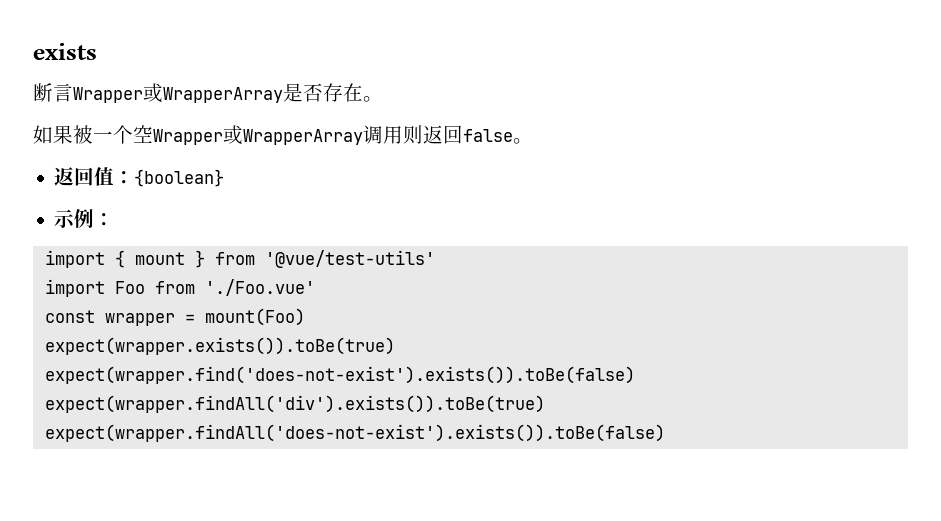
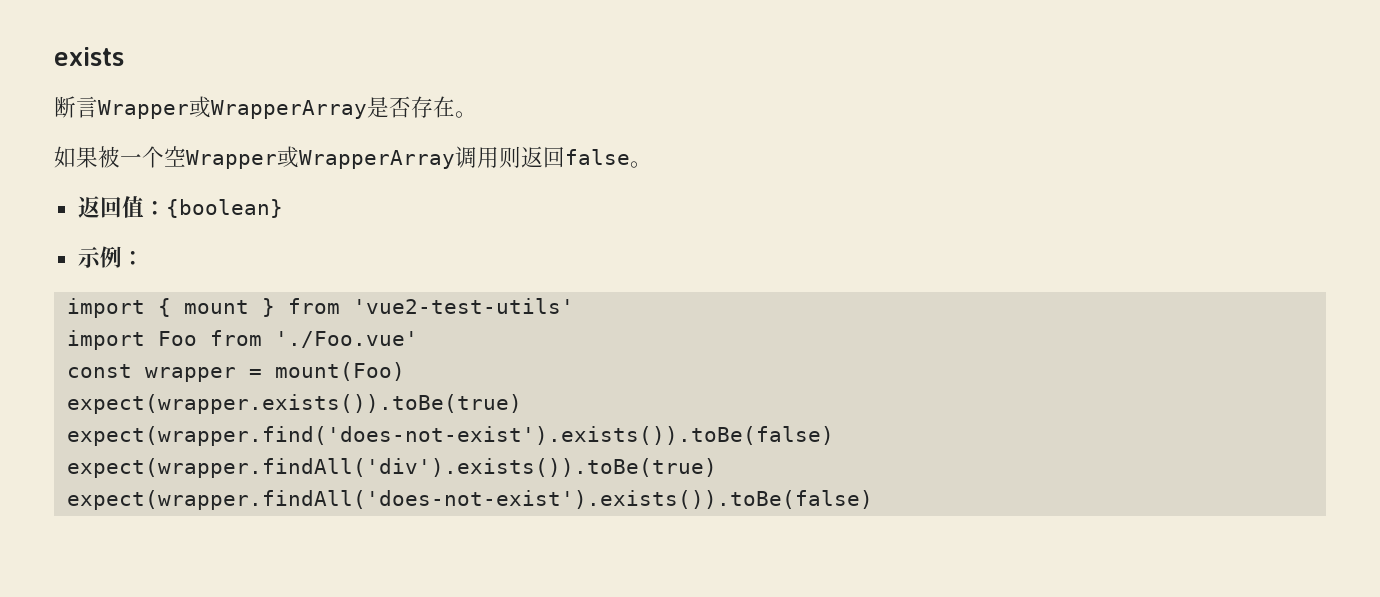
- import { mount } from '@vue/test-utils'
+ import { mount } from 'vue2-test-utils'

